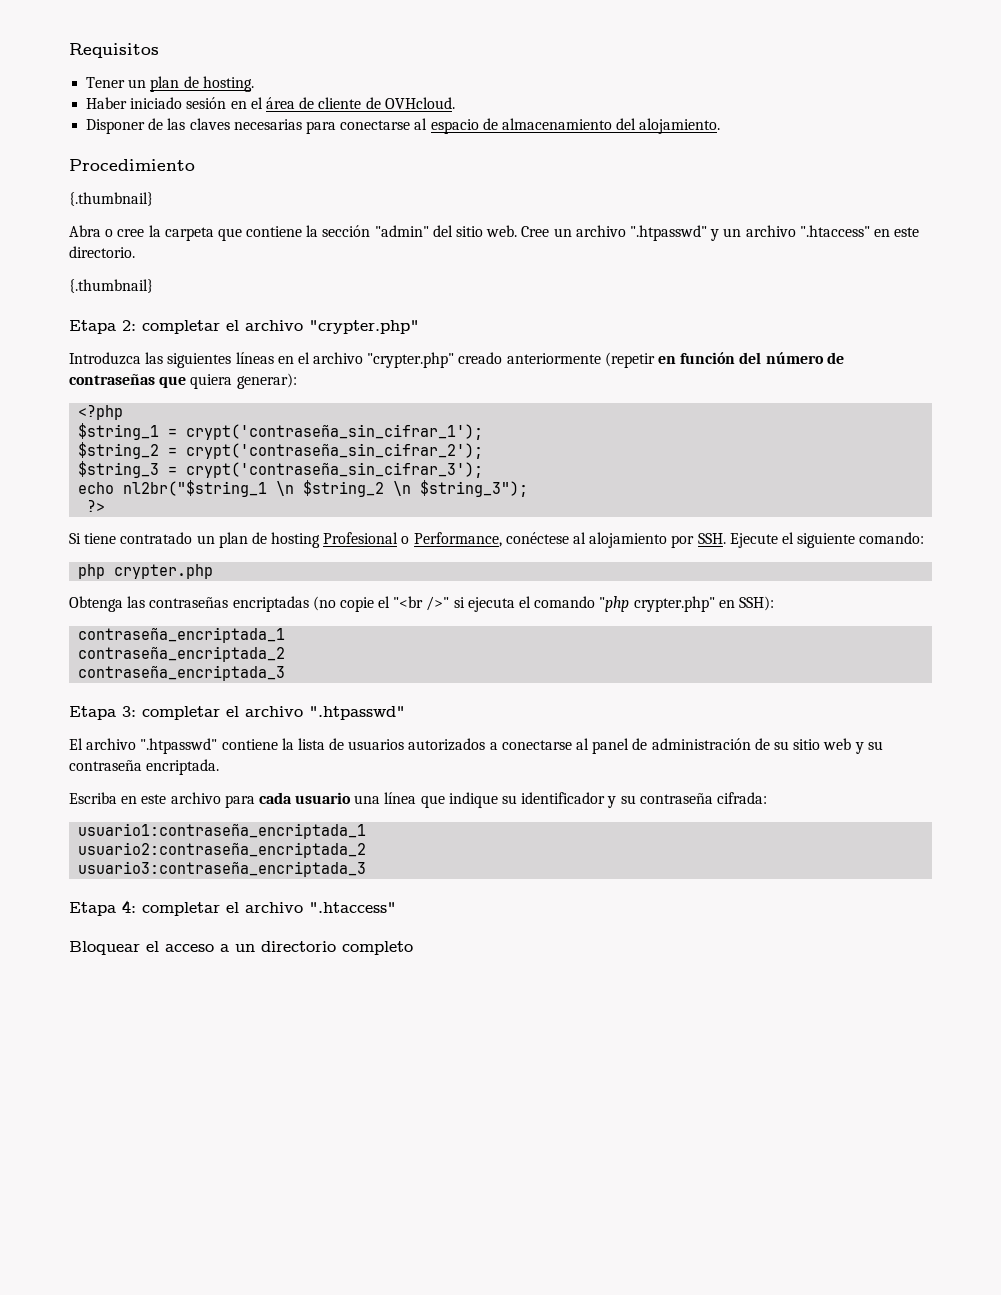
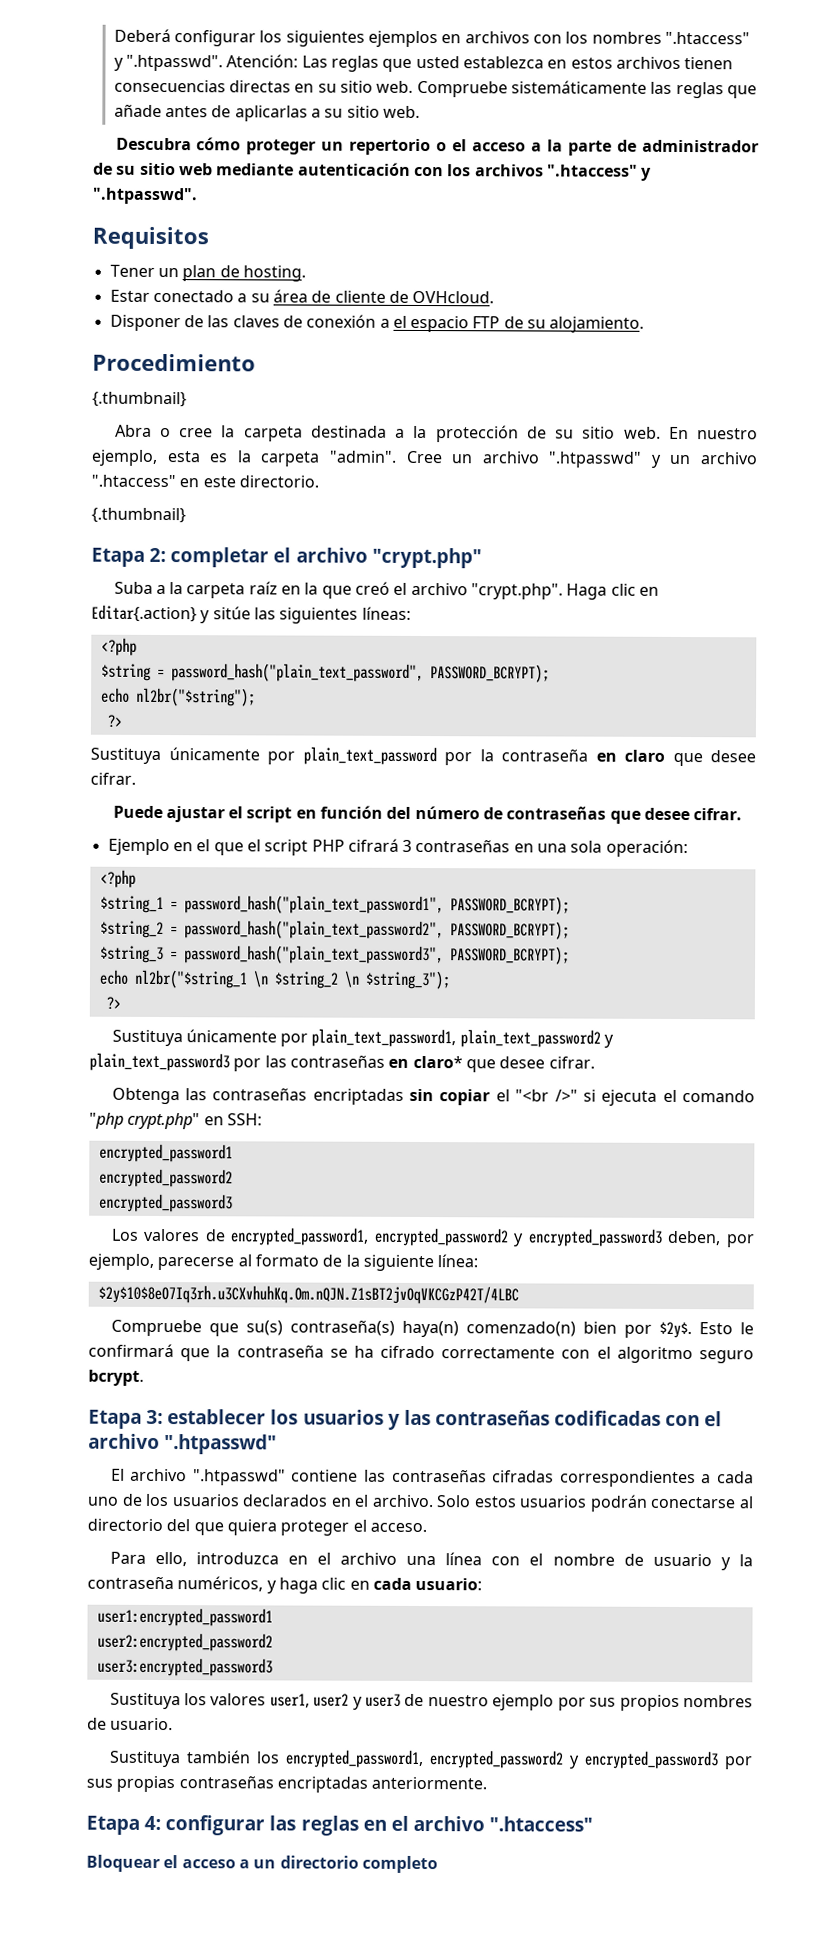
+ Deberá configurar los siguientes ejemplos en archivos con los nombres ".htaccess" y ".htpasswd". Atención: Las reglas que usted establezca en estos archivos tienen consecuencias directas en su sitio web. Compruebe sistemáticamente las reglas que añade antes de aplicarlas a su sitio web.
+ Descubra cómo proteger un repertorio o el acceso a la parte de administrador de su sitio web mediante autenticación con los archivos ".htaccess" y ".htpasswd".
- Haber iniciado sesión en el área de cliente de OVHcloud.
+ Estar conectado a su área de cliente de OVHcloud.
- Disponer de las claves necesarias para conectarse al espacio de almacenamiento del alojamiento.
+ Disponer de las claves de conexión a el espacio FTP de su alojamiento.
- Abra o cree la carpeta que contiene la sección "admin" del sitio web.
+ Abra o cree la carpeta destinada a la protección de su sitio web. En nuestro ejemplo, esta es la carpeta "admin".
- Etapa 2: completar el archivo "crypter.php"
- Introduzca las siguientes líneas en el archivo "crypter.php" creado anteriormente (repetir en función del número de contraseñas que quiera generar):
+ Etapa 2: completar el archivo "crypt.php"
+ Suba a la carpeta raíz en la que creó el archivo "crypt.php". Haga clic en Editar{.action} y sitúe las siguientes líneas:
+ <?php
+ $string = password_hash("plain_text_password", PASSWORD_BCRYPT);
+ echo nl2br("$string");
+ ?>
+ Sustituya únicamente por plain_text_password por la contraseña en claro que desee cifrar.
+ Puede ajustar el script en función del número de contraseñas que desee cifrar.
+ Ejemplo en el que el script PHP cifrará 3 contraseñas en una sola operación:
- $string_1 = crypt('contraseña_sin_cifrar_1');
+ $string_1 = password_hash("plain_text_password1", PASSWORD_BCRYPT);
- $string_2 = crypt('contraseña_sin_cifrar_2');
+ $string_2 = password_hash("plain_text_password2", PASSWORD_BCRYPT);
- $string_3 = crypt('contraseña_sin_cifrar_3');
+ $string_3 = password_hash("plain_text_password3", PASSWORD_BCRYPT);
- Si tiene contratado un plan de hosting Profesional o Performance, conéctese al alojamiento por SSH. Ejecute el siguiente comando:
- php crypter.php
+ Sustituya únicamente por plain_text_password1, plain_text_password2 y plain_text_password3 por las contraseñas en claro* que desee cifrar.
- Obtenga las contraseñas encriptadas (no copie el "<br />" si ejecuta el comando "php crypter.php" en SSH):
- contraseña_encriptada_1
- contraseña_encriptada_2
- contraseña_encriptada_3
- Etapa 3: completar el archivo ".htpasswd"
+ Obtenga las contraseñas encriptadas sin copiar el "<br />" si ejecuta el comando "php crypt.php" en SSH:
+ encrypted_password1
+ encrypted_password2
+ encrypted_password3
+ Los valores de encrypted_password1, encrypted_password2 y encrypted_password3 deben, por ejemplo, parecerse al formato de la siguiente línea:
+ $2y$10$8eO7Iq3rh.u3CXvhuhKq.Om.nQJN.Z1sBT2jvOqVKCGzP42T/4LBC
+ Compruebe que su(s) contraseña(s) haya(n) comenzado(n) bien por $2y$. Esto le confirmará que la contraseña se ha cifrado correctamente con el algoritmo seguro bcrypt.
+ Etapa 3: establecer los usuarios y las contraseñas codificadas con el archivo ".htpasswd"
- El archivo ".htpasswd" contiene la lista de usuarios autorizados a conectarse al panel de administración de su sitio web y su contraseña encriptada.
- Escriba en este archivo para cada usuario una línea que indique su identificador y su contraseña cifrada:
- usuario1:contraseña_encriptada_1
- usuario2:contraseña_encriptada_2
- usuario3:contraseña_encriptada_3
- Etapa 4: completar el archivo ".htaccess"
+ El archivo ".htpasswd" contiene las contraseñas cifradas correspondientes a cada uno de los usuarios declarados en el archivo. Solo estos usuarios podrán conectarse al directorio del que quiera proteger el acceso.
+ Para ello, introduzca en el archivo una línea con el nombre de usuario y la contraseña numéricos, y haga clic en cada usuario:
+ user1:encrypted_password1
+ user2:encrypted_password2
+ user3:encrypted_password3
+ Sustituya los valores user1, user2 y user3 de nuestro ejemplo por sus propios nombres de usuario.
+ Sustituya también los encrypted_password1, encrypted_password2 y encrypted_password3 por sus propias contraseñas encriptadas anteriormente.
+ Etapa 4: configurar las reglas en el archivo ".htaccess"

